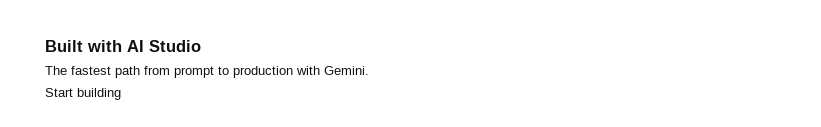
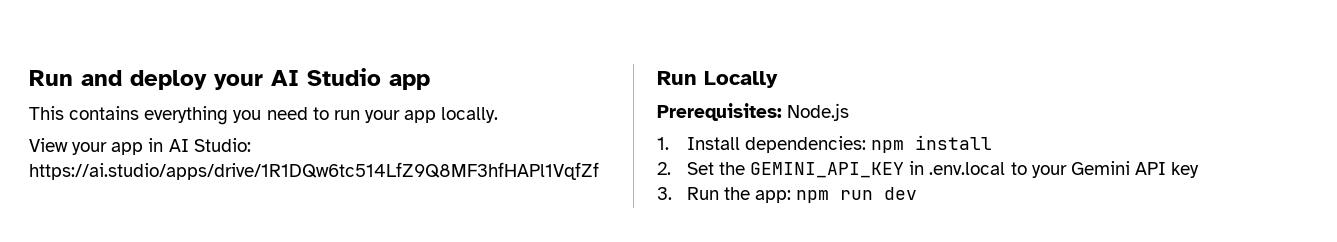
- Built with AI Studio
- The fastest path from prompt to production with Gemini.
- Start building
+ Run and deploy your AI Studio app
+ This contains everything you need to run your app locally.
+ View your app in AI Studio: https://ai.studio/apps/drive/1R1DQw6tc514LfZ9Q8MF3hfHAPl1VqfZf
+ Run Locally
+ Prerequisites: Node.js
+ 1. Install dependencies: npm install
+ 2. Set the GEMINI_API_KEY in .env.local to your Gemini API key
+ 3. Run the app: npm run dev

